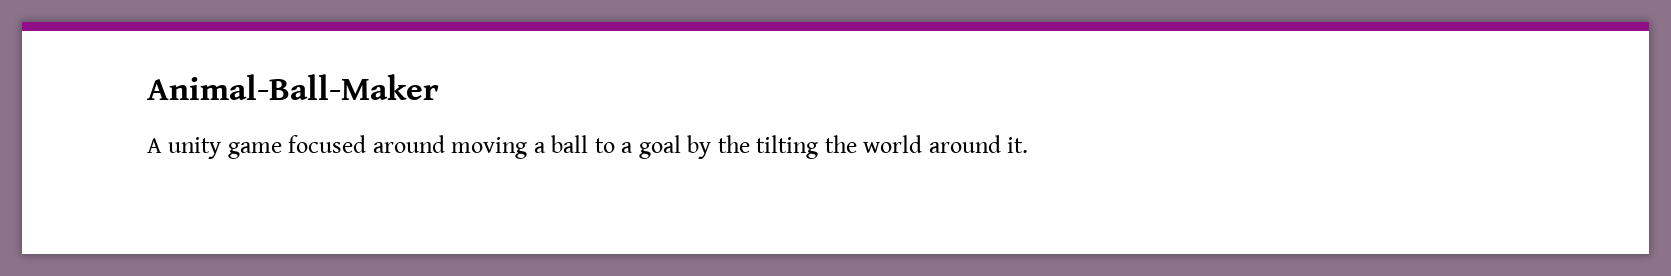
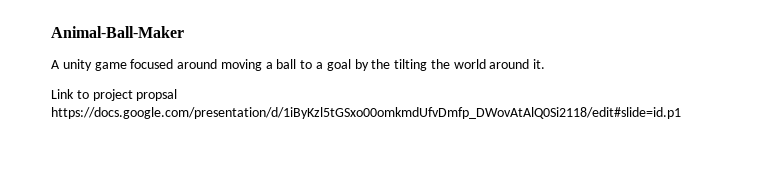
+ Link to project propsal https://docs.google.com/presentation/d/1iByKzl5tGSxo00omkmdUfvDmfp_DWovAtAlQ0Si2118/edit#slide=id.p1

